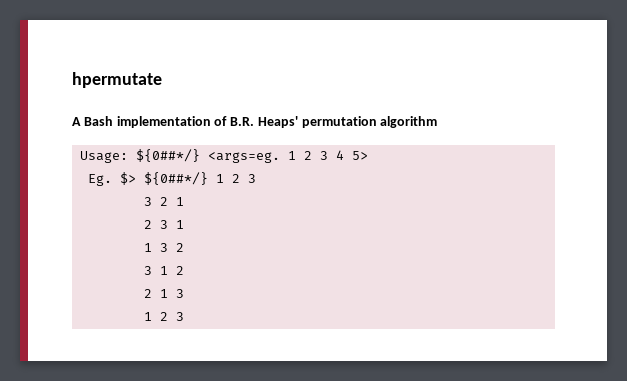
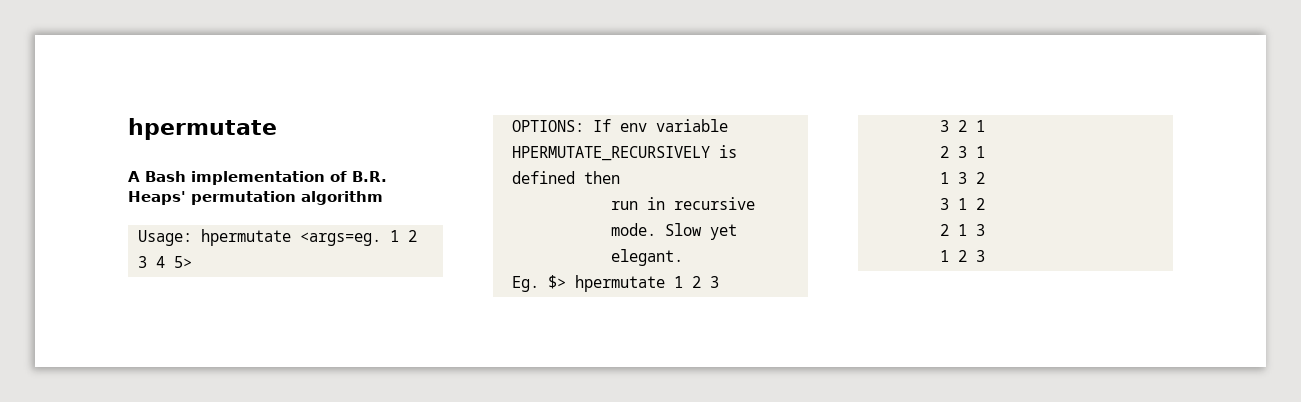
- Usage: ${0##*/} <args=eg.
+ Usage: hpermutate <args=eg.
+ OPTIONS: If env variable HPERMUTATE_RECURSIVELY is defined then
+ run in recursive mode. Slow yet elegant.
- Eg. $> ${0##*/} 1 2 3
+ Eg. $> hpermutate 1 2 3

